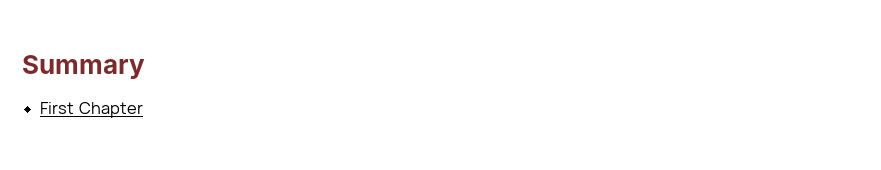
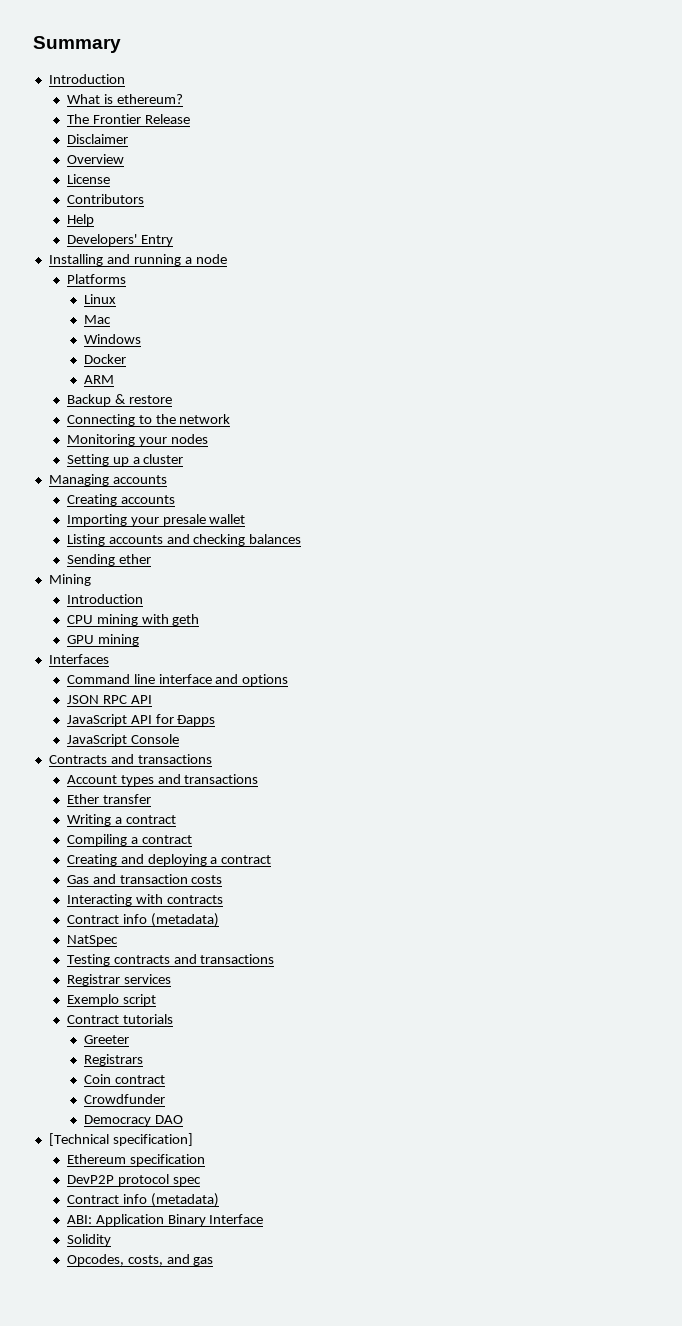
  Summary
- First Chapter
+ Introduction
+ What is ethereum?
+ The Frontier Release
+ Disclaimer
+ Overview
+ License
+ Contributors
+ Help
+ Developers' Entry
+ Installing and running a node
+ Platforms
+ Linux
+ Mac
+ Windows
+ Docker
+ ARM
+ Backup & restore
+ Connecting to the network
+ Monitoring your nodes
+ Setting up a cluster
+ Managing accounts
+ Creating accounts
+ Importing your presale wallet
+ Listing accounts and checking balances
+ Sending ether
+ Mining
+ Introduction
+ CPU mining with geth
+ GPU mining
+ Interfaces
+ Command line interface and options
+ JSON RPC API
+ JavaScript API for Ðapps
+ JavaScript Console
+ Contracts and transactions
+ Account types and transactions
+ Ether transfer
+ Writing a contract
+ Compiling a contract
+ Creating and deploying a contract
+ Gas and transaction costs
+ Interacting with contracts
+ Contract info (metadata)
+ NatSpec
+ Testing contracts and transactions
+ Registrar services
+ Exemplo script
+ Contract tutorials
+ Greeter
+ Registrars
+ Coin contract
+ Crowdfunder
+ Democracy DAO
+ [Technical specification]
+ Ethereum specification
+ DevP2P protocol spec
+ Contract info (metadata)
+ ABI: Application Binary Interface
+ Solidity
+ Opcodes, costs, and gas

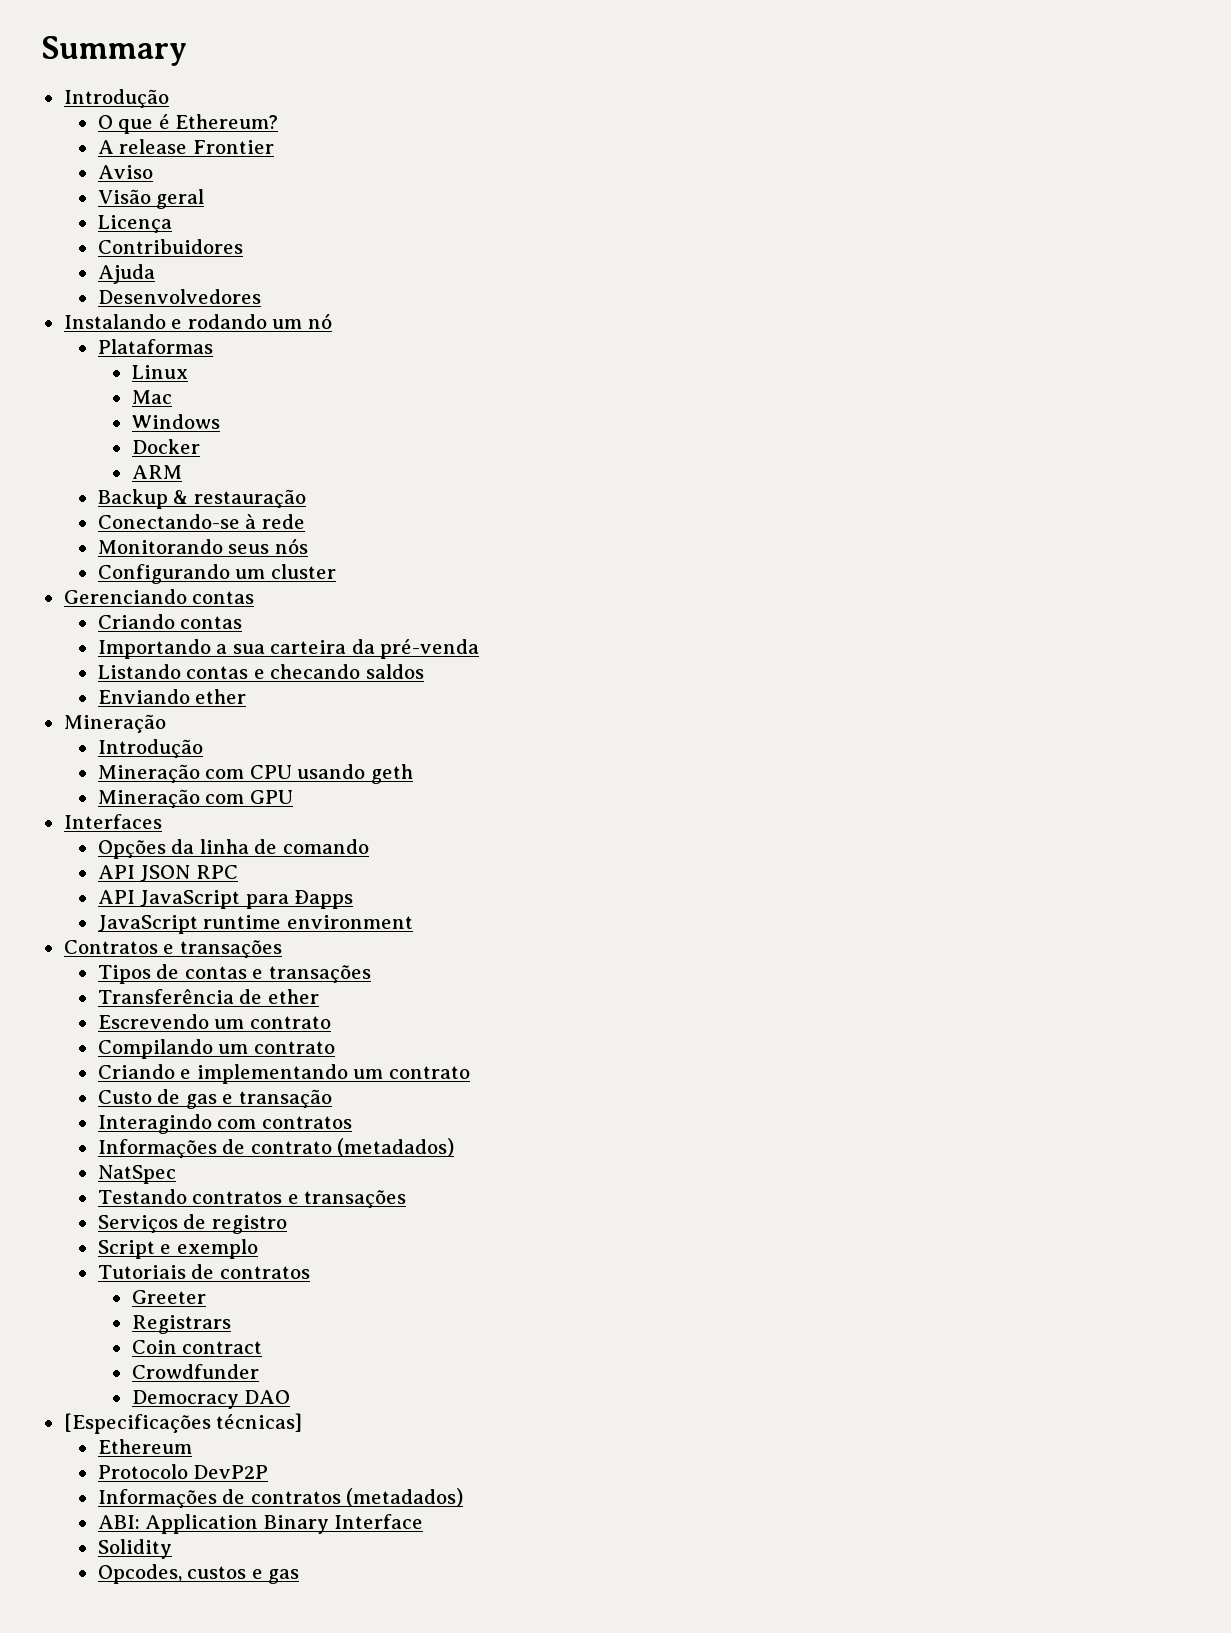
  Summary
- Introduction
- What is ethereum?
- The Frontier Release
- Disclaimer
- Overview
- License
- Contributors
- Help
- Developers' Entry
- Installing and running a node
- Platforms
+ Introdução
+ O que é Ethereum?
+ A release Frontier
+ Aviso
+ Visão geral
+ Licença
+ Contribuidores
+ Ajuda
+ Desenvolvedores
+ Instalando e rodando um nó
+ Plataformas
- Backup & restore
- Connecting to the network
- Monitoring your nodes
- Setting up a cluster
- Managing accounts
- Creating accounts
- Importing your presale wallet
- Listing accounts and checking balances
- Sending ether
- Mining
- Introduction
- CPU mining with geth
+ Backup & restauração
+ Conectando-se à rede
+ Monitorando seus nós
+ Configurando um cluster
+ Gerenciando contas
+ Criando contas
+ Importando a sua carteira da pré-venda
+ Listando contas e checando saldos
+ Enviando ether
+ Mineração
+ Introdução
+ Mineração com CPU usando geth
- GPU mining
+ Mineração com GPU
- Command line interface and options
- JSON RPC API
- JavaScript API for Ðapps
+ Opções da linha de comando
+ API JSON RPC
+ API JavaScript para Ðapps
- JavaScript Console
- Contracts and transactions
- Account types and transactions
- Ether transfer
- Writing a contract
- Compiling a contract
- Creating and deploying a contract
- Gas and transaction costs
- Interacting with contracts
- Contract info (metadata)
+ JavaScript runtime environment
+ Contratos e transações
+ Tipos de contas e transações
+ Transferência de ether
+ Escrevendo um contrato
+ Compilando um contrato
+ Criando e implementando um contrato
+ Custo de gas e transação
+ Interagindo com contratos
+ Informações de contrato (metadados)
  NatSpec
- Testing contracts and transactions
- Registrar services
- Exemplo script
- Contract tutorials
+ Testando contratos e transações
+ Serviços de registro
+ Script e exemplo
+ Tutoriais de contratos
- [Technical specification]
+ [Especificações técnicas]
- Ethereum specification
- DevP2P protocol spec
- Contract info (metadata)
+ Ethereum
+ Protocolo DevP2P
+ Informações de contratos (metadados)
- Opcodes, costs, and gas
+ Opcodes, custos e gas

